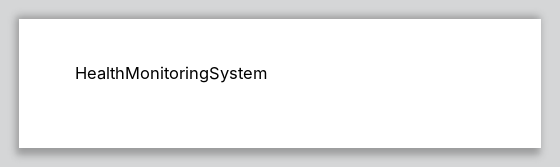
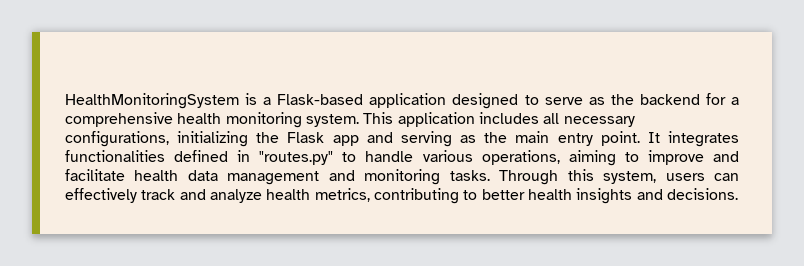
- HealthMonitoringSystem
+ HealthMonitoringSystem is a Flask-based application designed to serve as the backend for a comprehensive health monitoring system. This application includes all necessary configurations, initializing the Flask app and serving as the main entry point. It integrates functionalities defined in "routes.py" to handle various operations, aiming to improve and facilitate health data management and monitoring tasks. Through this system, users can effectively track and analyze health metrics, contributing to better health insights and decisions.

